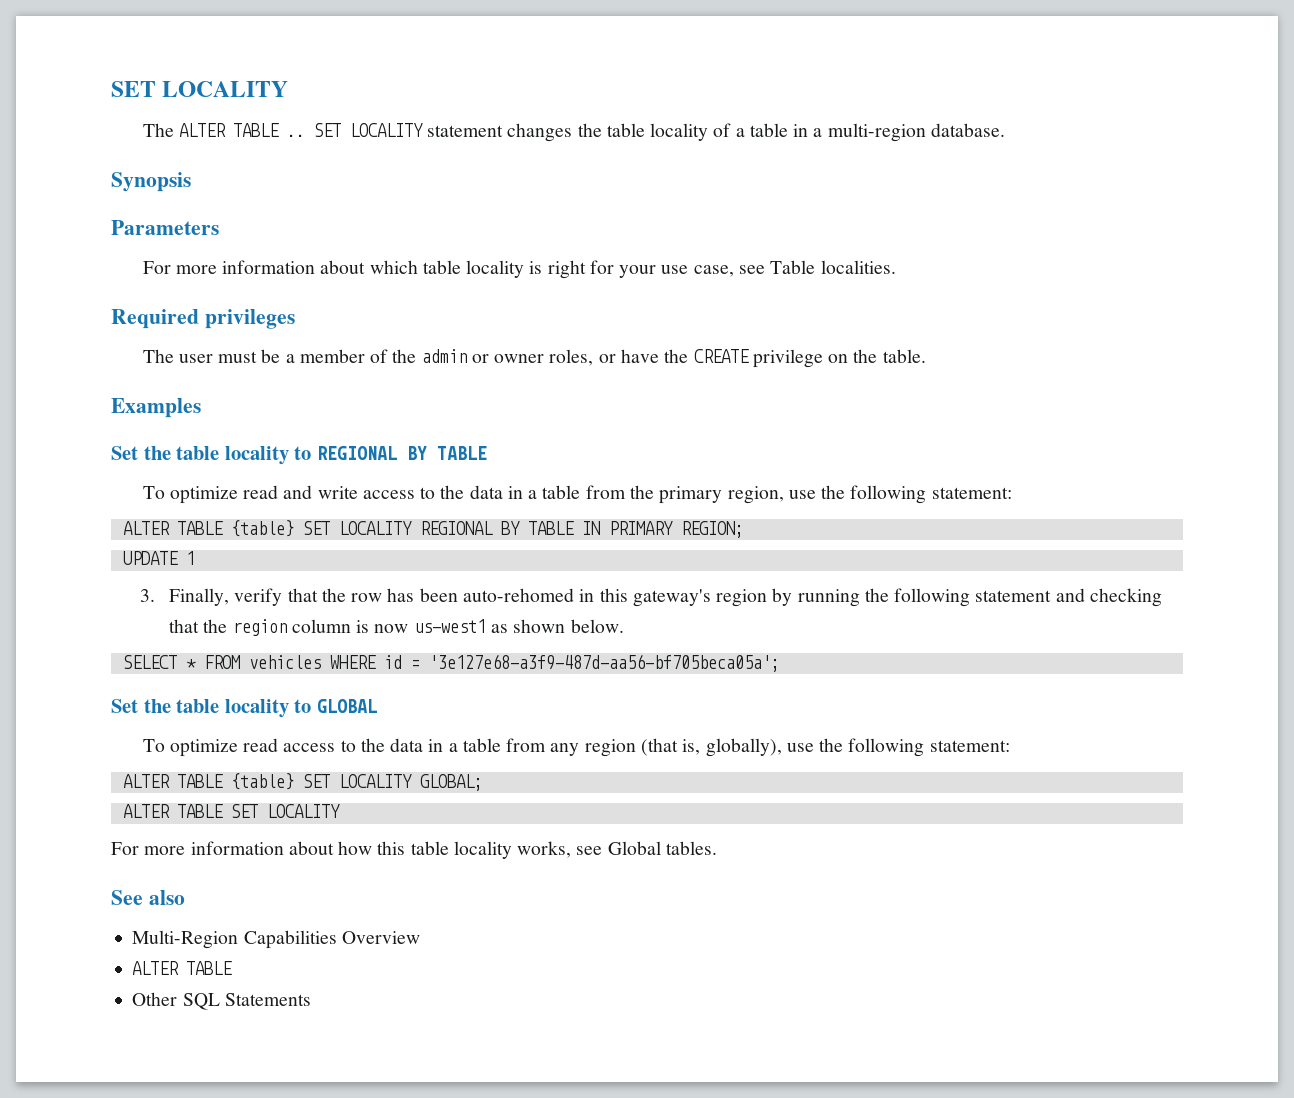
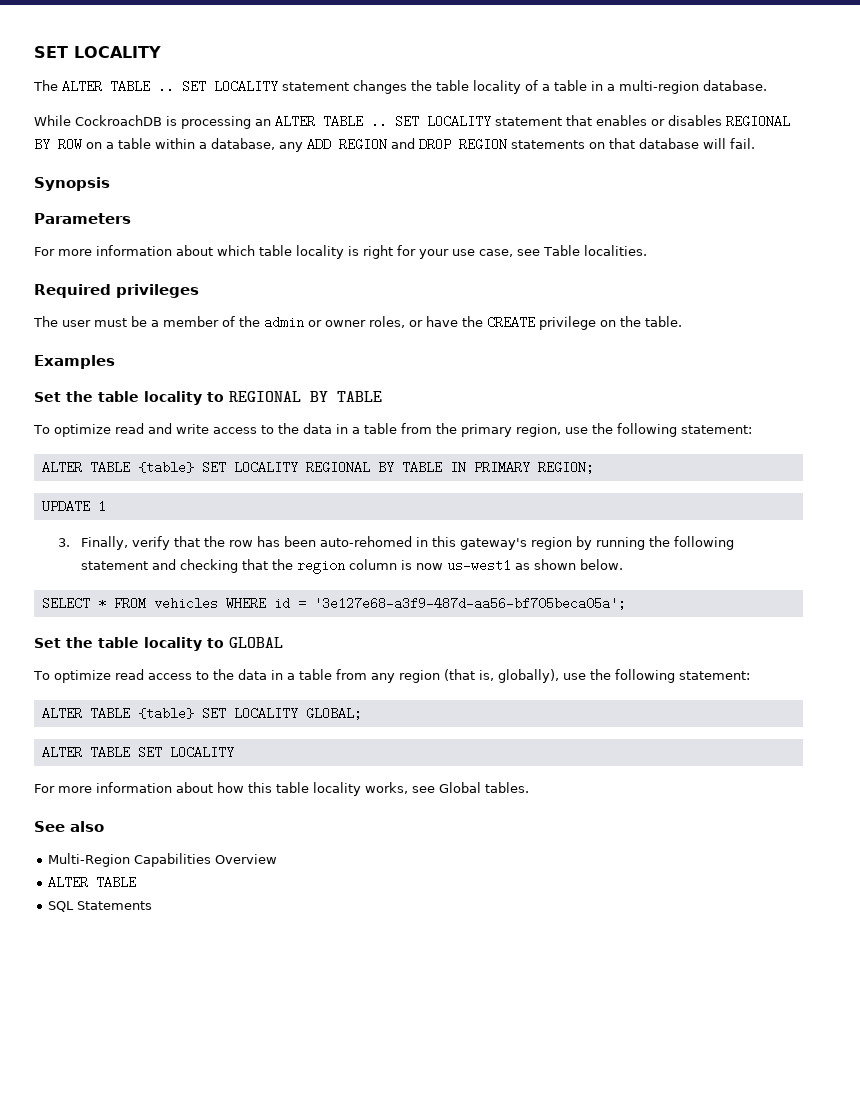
+ While CockroachDB is processing an ALTER TABLE .. SET LOCALITY statement that enables or disables REGIONAL BY ROW on a table within a database, any ADD REGION and DROP REGION statements on that database will fail.
- Other SQL Statements
+ SQL Statements

